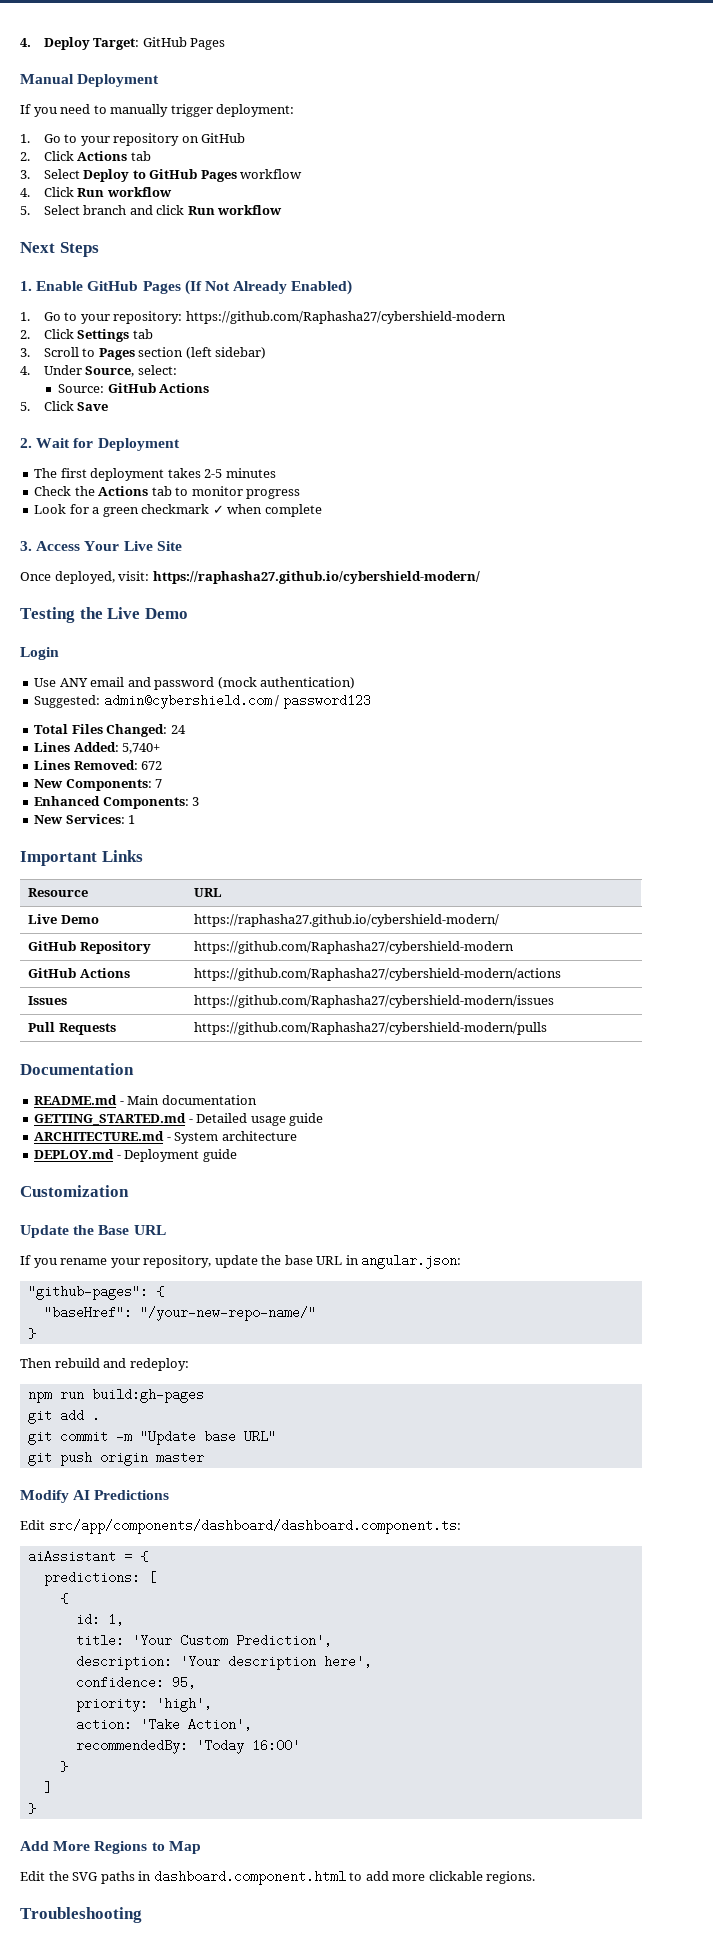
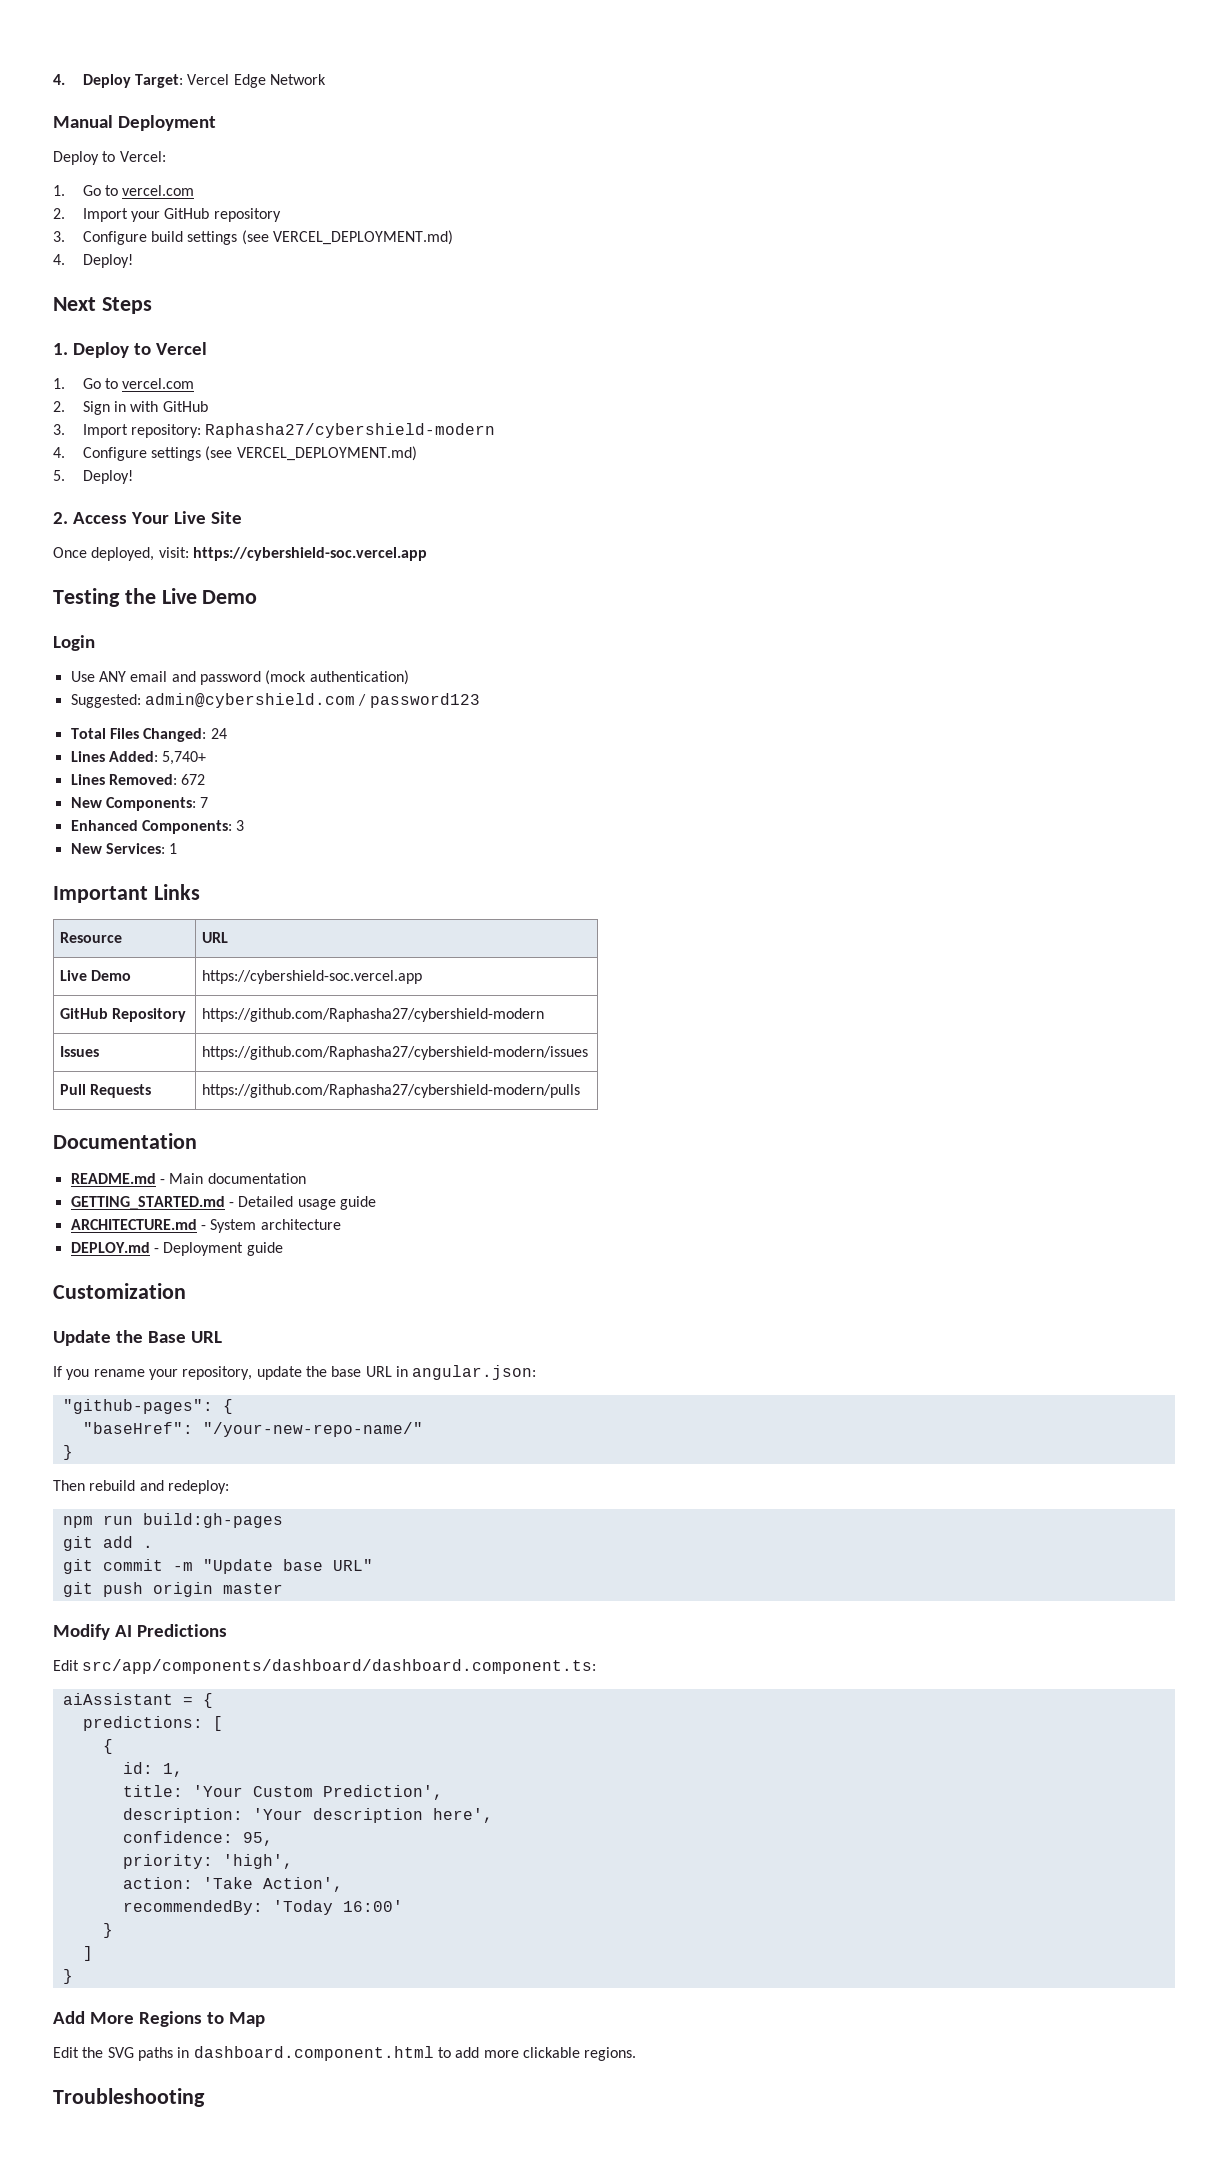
- 4. Deploy Target: GitHub Pages
+ 4. Deploy Target: Vercel Edge Network
- If you need to manually trigger deployment:
- 1. Go to your repository on GitHub
- 2. Click Actions tab
- 3. Select Deploy to GitHub Pages workflow
- 4. Click Run workflow
- 5. Select branch and click Run workflow
+ Deploy to Vercel:
+ 1. Go to vercel.com
+ 2. Import your GitHub repository
+ 3. Configure build settings (see VERCEL_DEPLOYMENT.md)
+ 4. Deploy!
  Next Steps
- 1. Enable GitHub Pages (If Not Already Enabled)
- 1. Go to your repository: https://github.com/Raphasha27/cybershield-modern
- 2. Click Settings tab
- 3. Scroll to Pages section (left sidebar)
- 4. Under Source, select:
- Source: GitHub Actions
- 5. Click Save
- 2. Wait for Deployment
- The first deployment takes 2-5 minutes
- Check the Actions tab to monitor progress
- Look for a green checkmark ✓ when complete
- 3. Access Your Live Site
+ 1. Deploy to Vercel
+ 1. Go to vercel.com
+ 2. Sign in with GitHub
+ 3. Import repository: Raphasha27/cybershield-modern
+ 4. Configure settings (see VERCEL_DEPLOYMENT.md)
+ 5. Deploy!
+ 2. Access Your Live Site
- Once deployed, visit: https://raphasha27.github.io/cybershield-modern/
+ Once deployed, visit: https://cybershield-soc.vercel.app
- Live Demo | https://raphasha27.github.io/cybershield-modern/
+ Live Demo | https://cybershield-soc.vercel.app
- GitHub Actions | https://github.com/Raphasha27/cybershield-modern/actions

